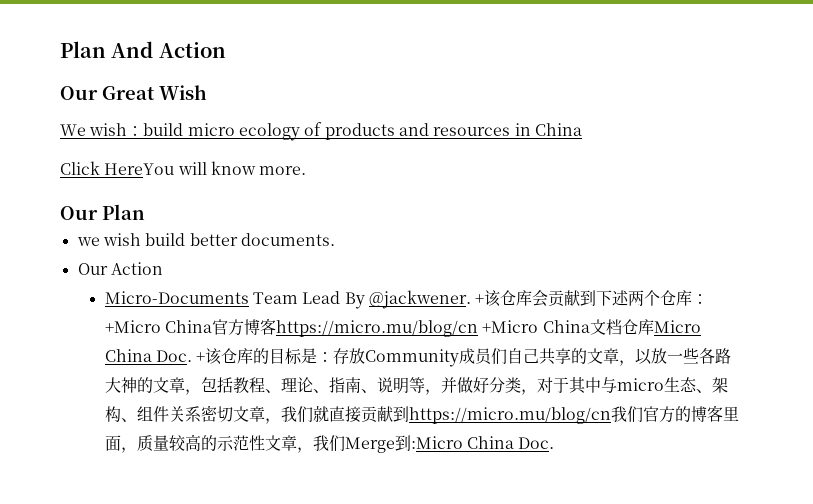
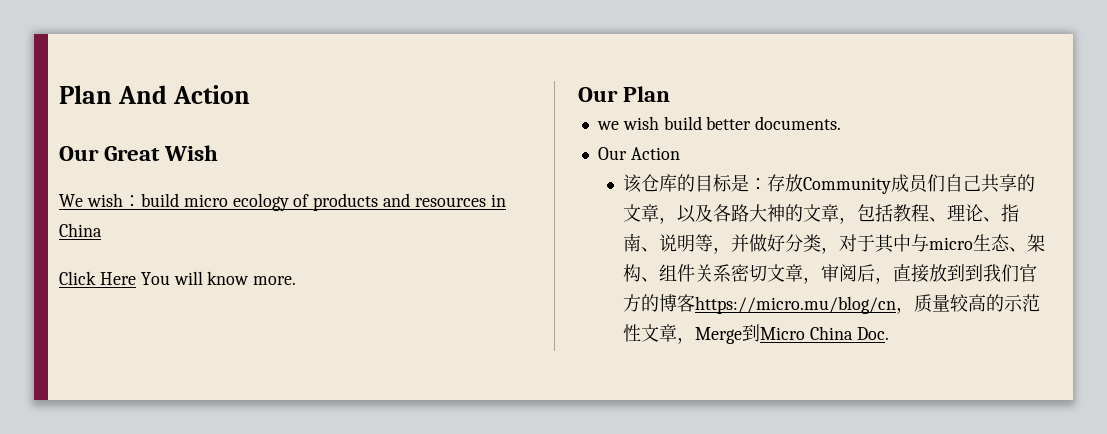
- Click HereYou will know more.
+ Click Here You will know more.
- Micro-Documents Team Lead By @jackwener. +该仓库会贡献到下述两个仓库：+Micro China官方博客https://micro.mu/blog/cn +Micro China文档仓库Micro China Doc. +该仓库的目标是：存放Community成员们自己共享的文章，以放一些各路大神的文章，包括教程、理论、指南、说明等，并做好分类，对于其中与micro生态、架构、组件关系密切文章，我们就直接贡献到https://micro.mu/blog/cn我们官方的博客里面，质量较高的示范性文章，我们Merge到:Micro China Doc.
+ 该仓库的目标是：存放Community成员们自己共享的文章，以及各路大神的文章，包括教程、理论、指南、说明等，并做好分类，对于其中与micro生态、架构、组件关系密切文章，审阅后，直接放到到我们官方的博客https://micro.mu/blog/cn，质量较高的示范性文章，Merge到Micro China Doc.

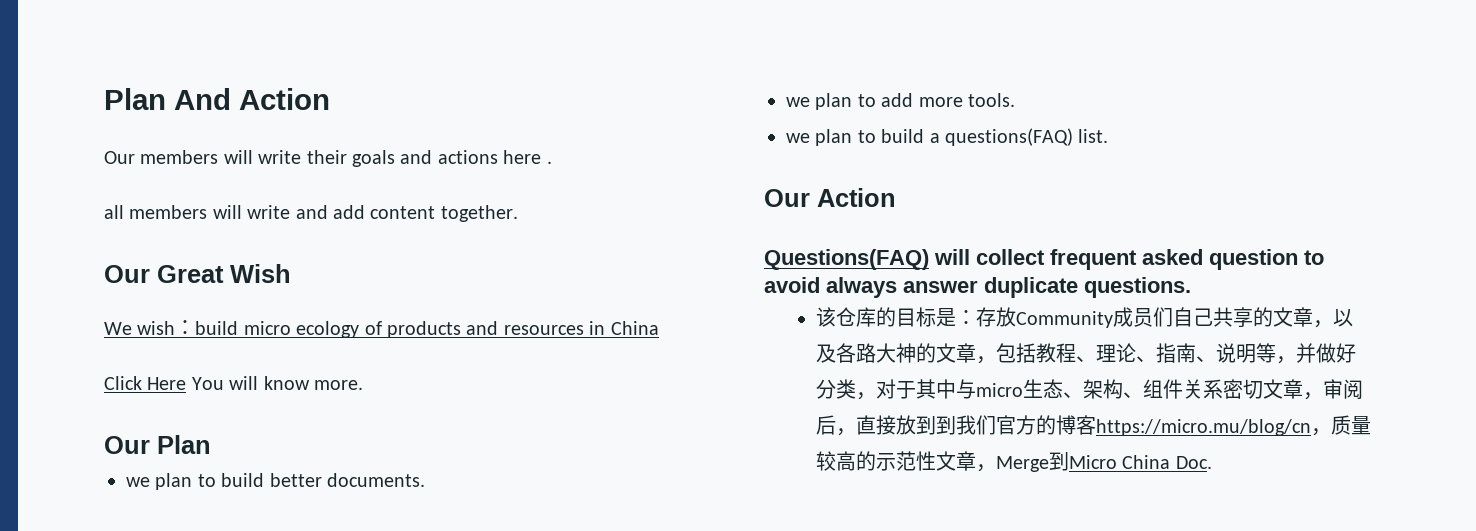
+ Our members will write their goals and actions here .
+ all members will write and add content together.
- we wish build better documents.
+ we plan to build better documents.
+ we plan to add more tools.
+ we plan to build a questions(FAQ) list.
  Our Action
+ Questions(FAQ) will collect frequent asked question to avoid always answer duplicate questions.

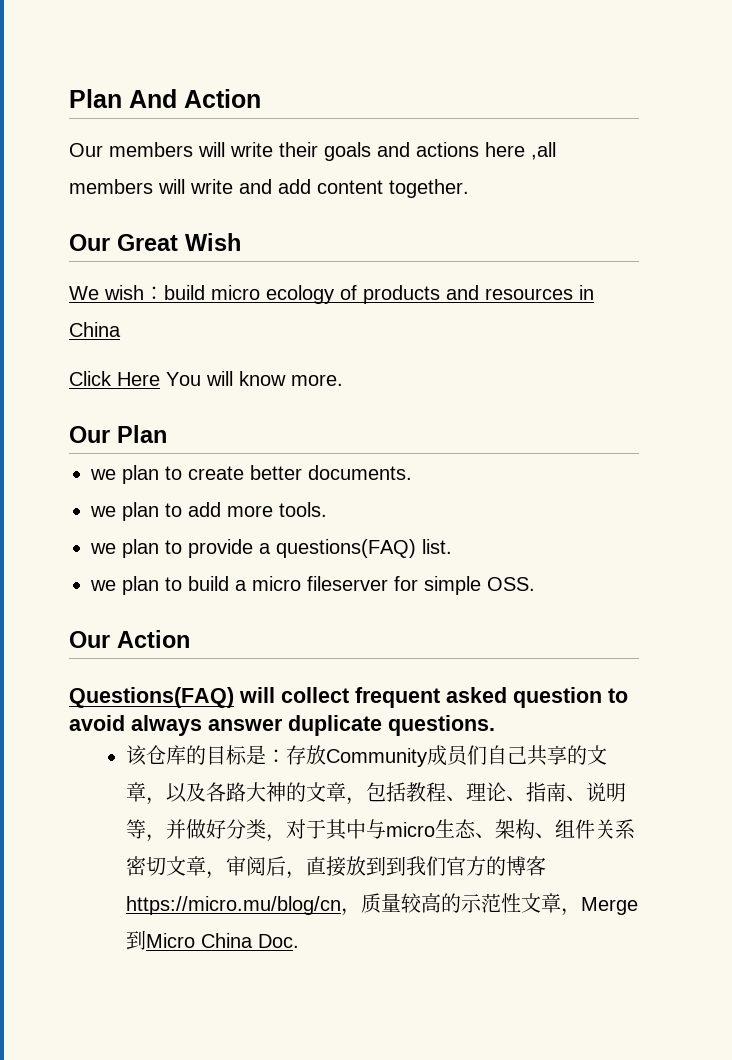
- Our members will write their goals and actions here .
- all members will write and add content together.
+ Our members will write their goals and actions here ,all members will write and add content together.
- we plan to build better documents.
+ we plan to create better documents.
- we plan to build a questions(FAQ) list.
+ we plan to provide a questions(FAQ) list.
+ we plan to build a micro fileserver for simple OSS.

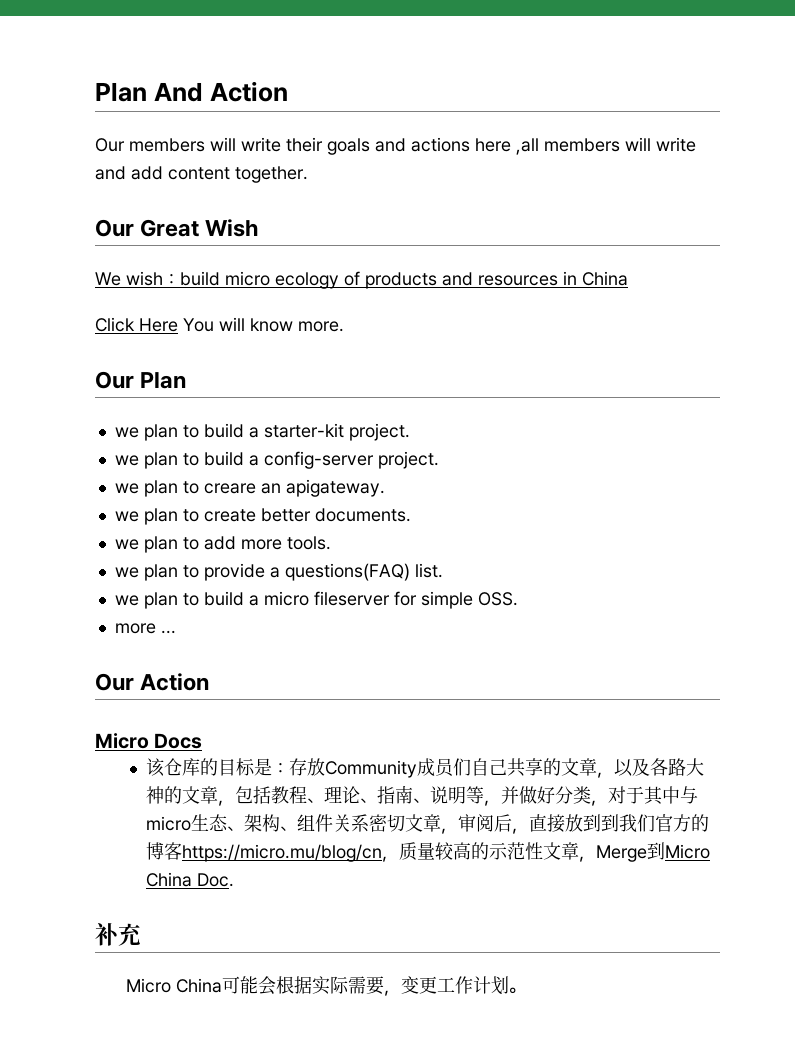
+ we plan to build a starter-kit project.
+ we plan to build a config-server project.
+ we plan to creare an apigateway.
+ more ...
- Questions(FAQ) will collect frequent asked question to avoid always answer duplicate questions.
+ Micro Docs
+ 补充
+ Micro China可能会根据实际需要，变更工作计划。

